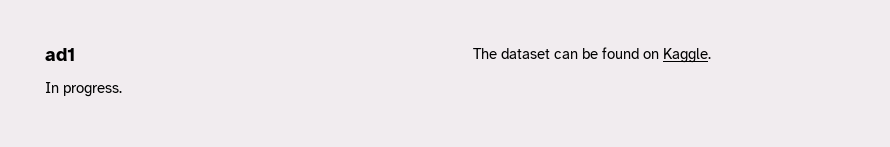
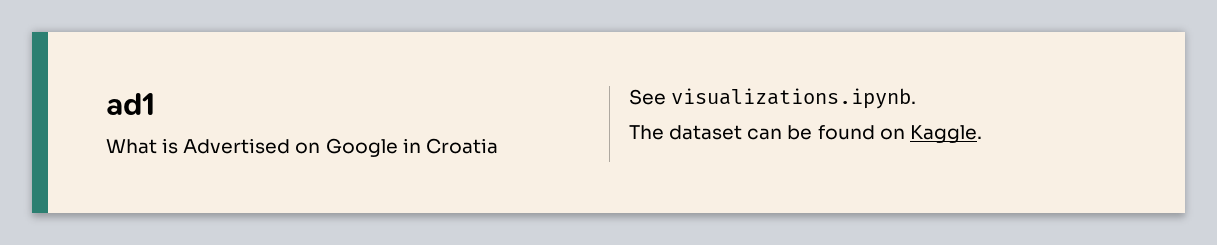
- In progress.
+ What is Advertised on Google in Croatia
+ See visualizations.ipynb.

